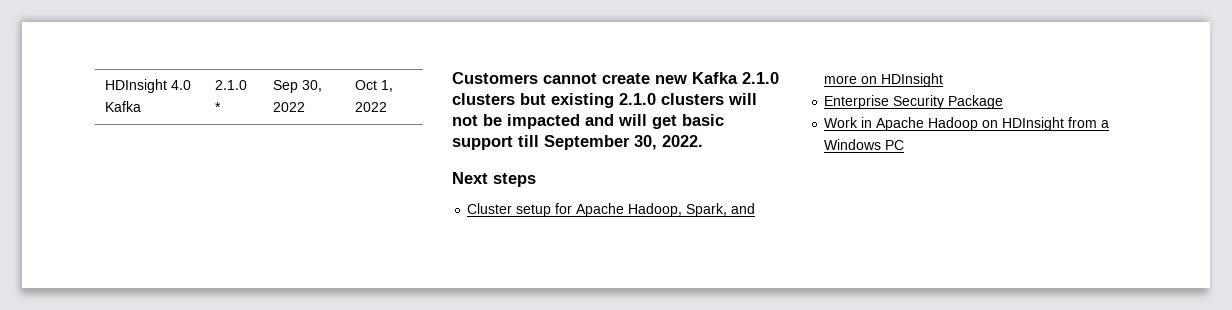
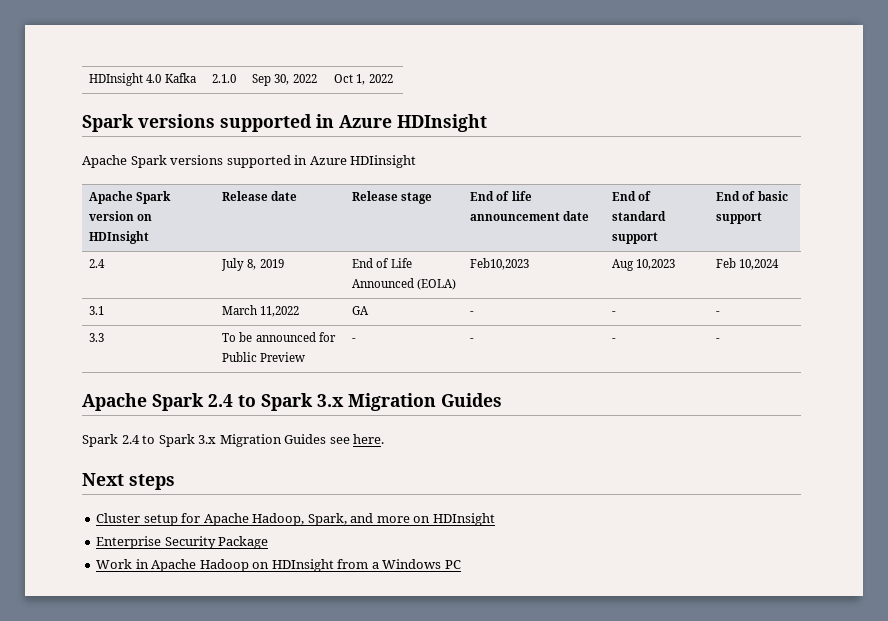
- HDInsight 4.0 Kafka | 2.1.0 * | Sep 30, 2022 | Oct 1, 2022
+ HDInsight 4.0 Kafka | 2.1.0 | Sep 30, 2022 | Oct 1, 2022
- Customers cannot create new Kafka 2.1.0 clusters but existing 2.1.0 clusters will not be impacted and will get basic support till September 30, 2022.
+ Spark versions supported in Azure HDInsight
+ Apache Spark versions supported in Azure HDIinsight
+ Apache Spark version on HDInsight | Release date | Release stage | End of life announcement date | End of standard support | End of basic support
+ 2.4 | July 8, 2019 | End of Life Announced (EOLA) | Feb10,2023 | Aug 10,2023 | Feb 10,2024
+ 3.1 | March 11,2022 | GA | - | - | -
+ 3.3 | To be announced for Public Preview | - | - | - | -
+ Apache Spark 2.4 to Spark 3.x Migration Guides
+ Spark 2.4 to Spark 3.x Migration Guides see here.

